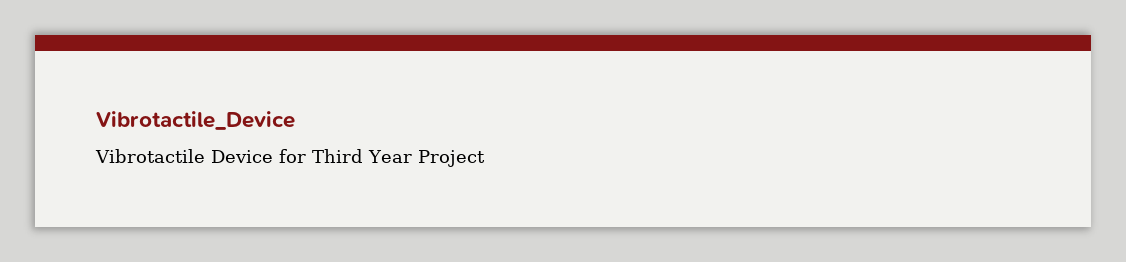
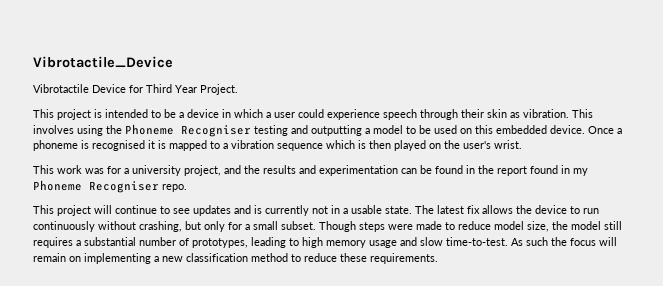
- Vibrotactile Device for Third Year Project
+ Vibrotactile Device for Third Year Project.
+ This project is intended to be a device in which a user could experience speech through their skin as vibration. This involves using the Phoneme Recogniser testing and outputting a model to be used on this embedded device. Once a phoneme is recognised it is mapped to a vibration sequence which is then played on the user's wrist.
+ This work was for a university project, and the results and experimentation can be found in the report found in my Phoneme Recogniser repo.
+ This project will continue to see updates and is currently not in a usable state. The latest fix allows the device to run continuously without crashing, but only for a small subset. Though steps were made to reduce model size, the model still requires a substantial number of prototypes, leading to high memory usage and slow time-to-test. As such the focus will remain on implementing a new classification method to reduce these requirements.

